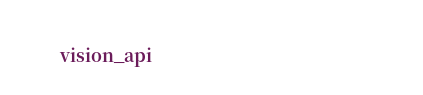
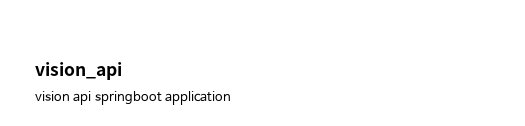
+ vision api springboot application

